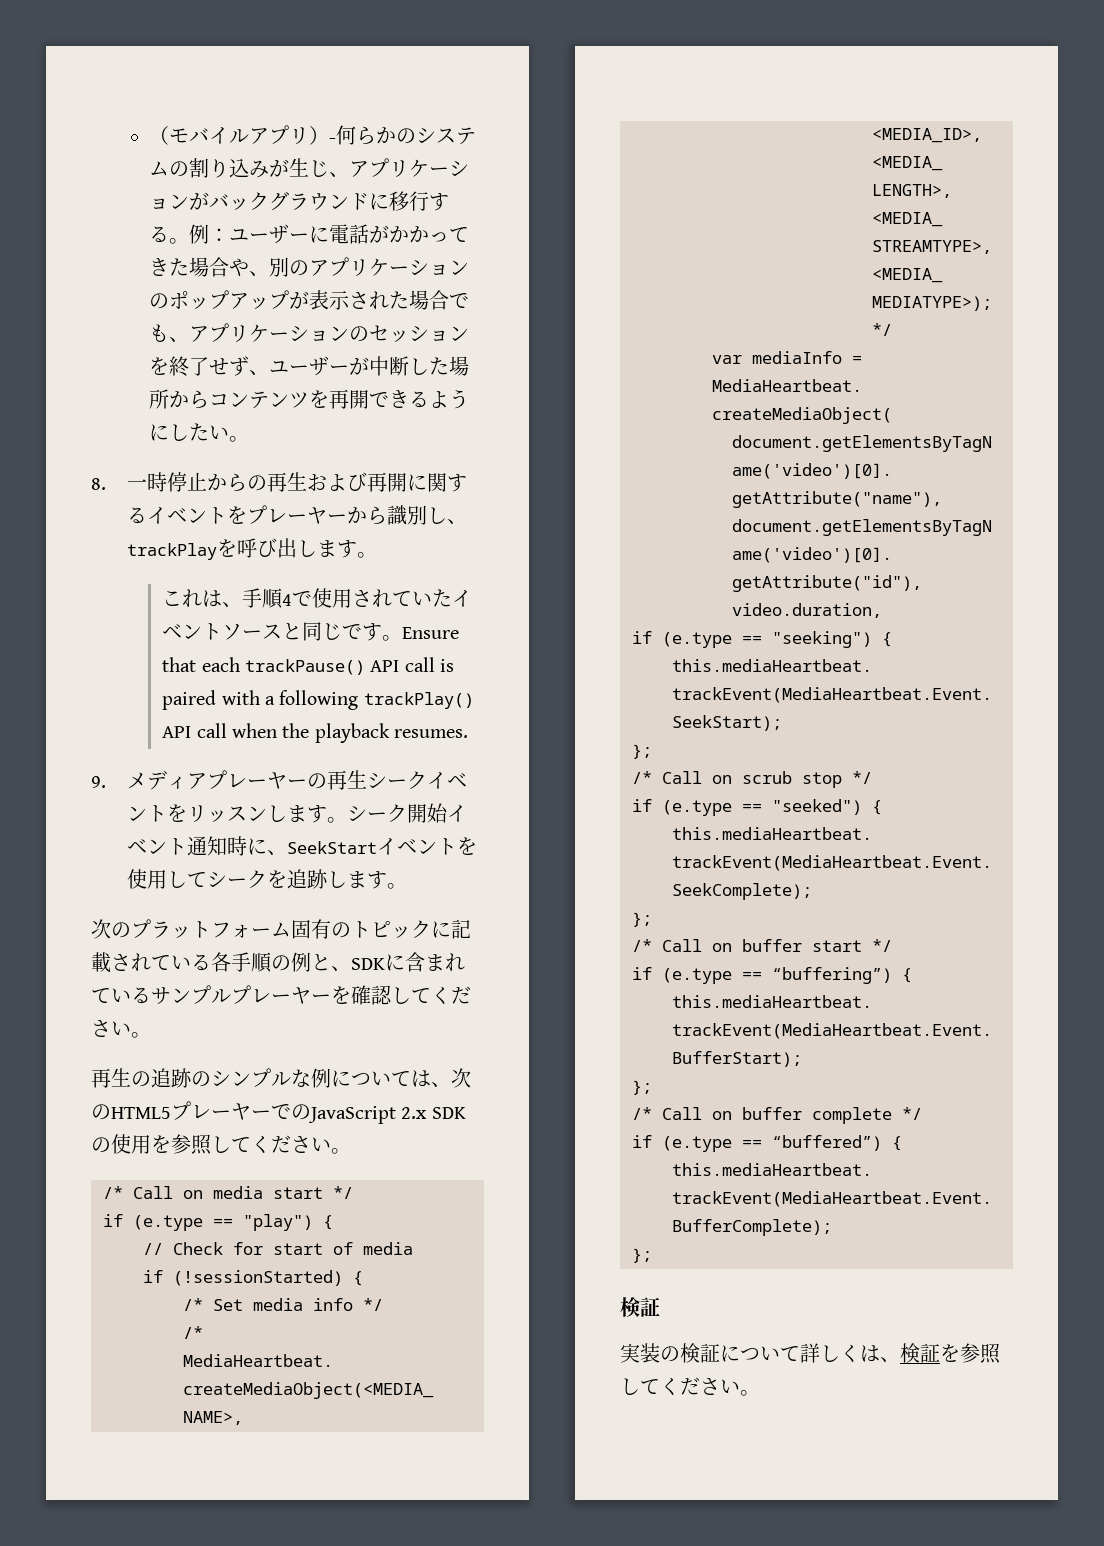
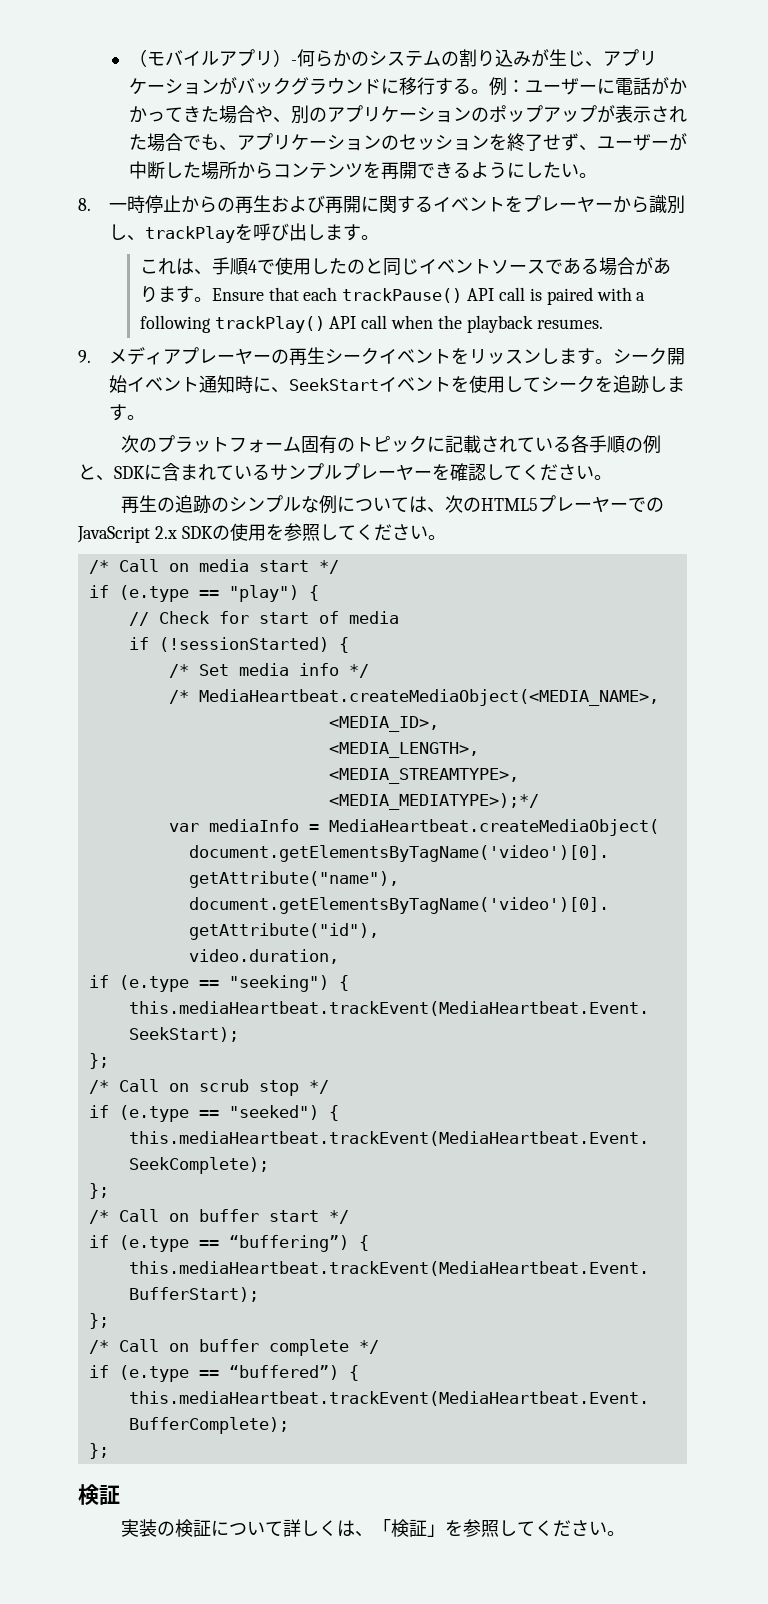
- これは、手順4で使用されていたイベントソースと同じです。
+ これは、手順4で使用したのと同じイベントソースである場合があります。
- 実装の検証について詳しくは、検証を参照してください。
+ 実装の検証について詳しくは、「検証」を参照してください。

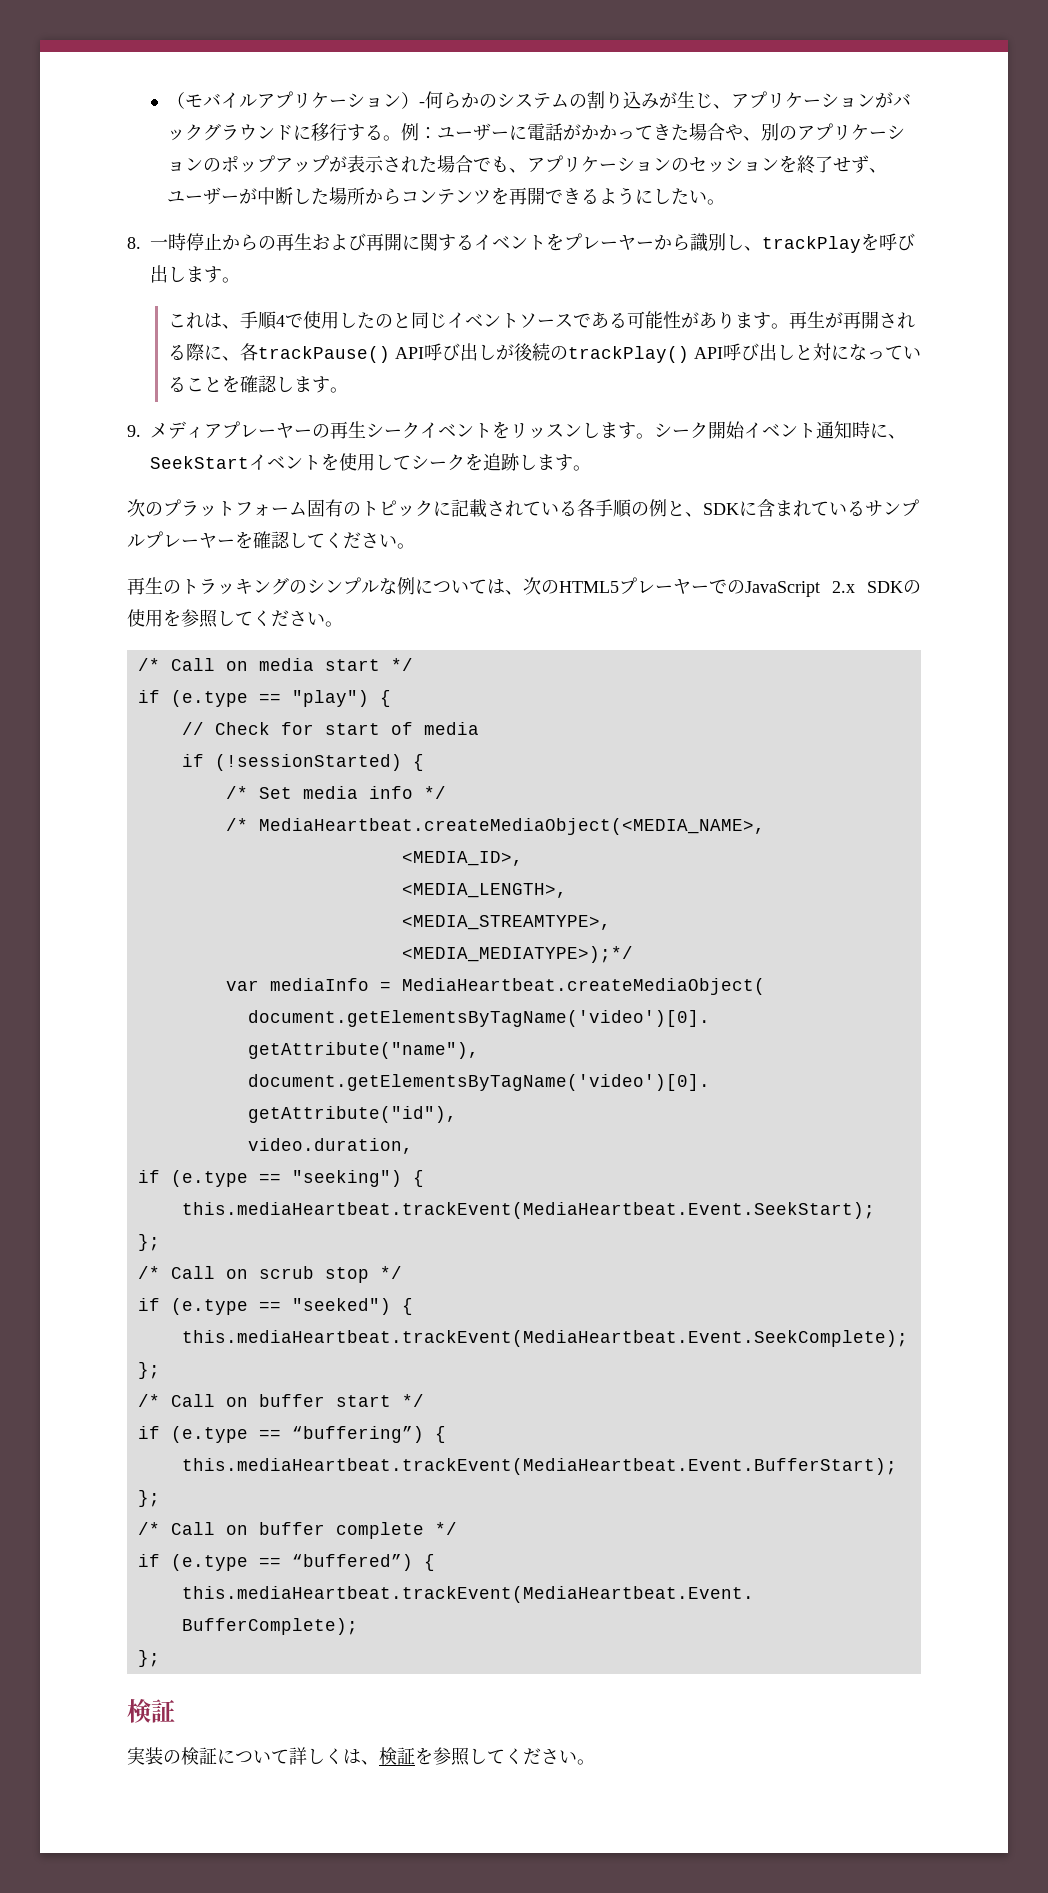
- （モバイルアプリ）-何らかのシステムの割り込みが生じ、アプリケーションがバックグラウンドに移行する。
+ （モバイルアプリケーション）-何らかのシステムの割り込みが生じ、アプリケーションがバックグラウンドに移行する。
- これは、手順4で使用したのと同じイベントソースである場合があります。
+ これは、手順4で使用したのと同じイベントソースである可能性があります。
- Ensure that each trackPause() API call is paired with a following trackPlay() API call when the playback resumes.
+ 再生が再開される際に、各trackPause() API呼び出しが後続のtrackPlay() API呼び出しと対になっていることを確認します。
- 再生の追跡のシンプルな例については、次のHTML5プレーヤーでのJavaScript 2.x SDKの使用を参照してください。
+ 再生のトラッキングのシンプルな例については、次のHTML5プレーヤーでのJavaScript 2.x SDKの使用を参照してください。
- 実装の検証について詳しくは、「検証」を参照してください。
+ 実装の検証について詳しくは、検証を参照してください。

